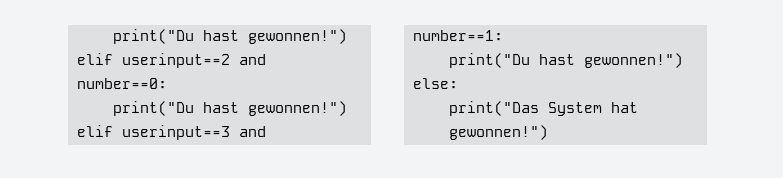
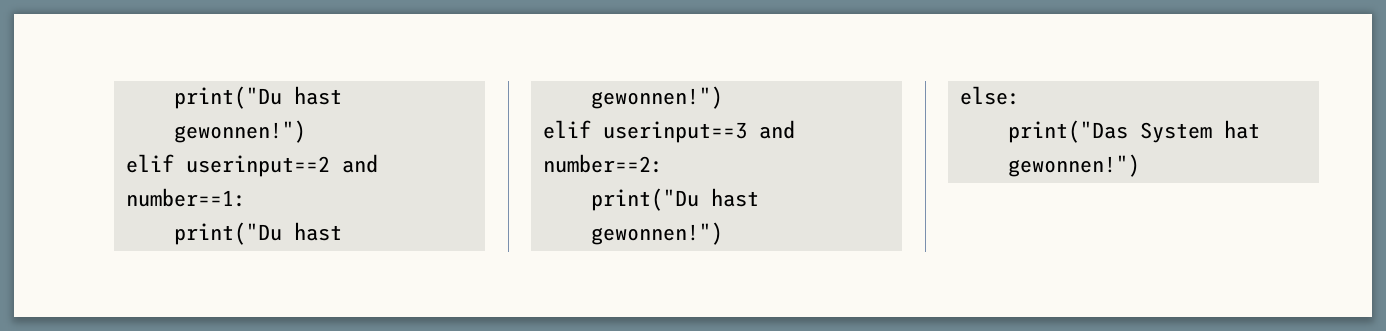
- elif userinput==2 and number==0:
+ elif userinput==2 and number==1:
- elif userinput==3 and number==1:
+ elif userinput==3 and number==2:

